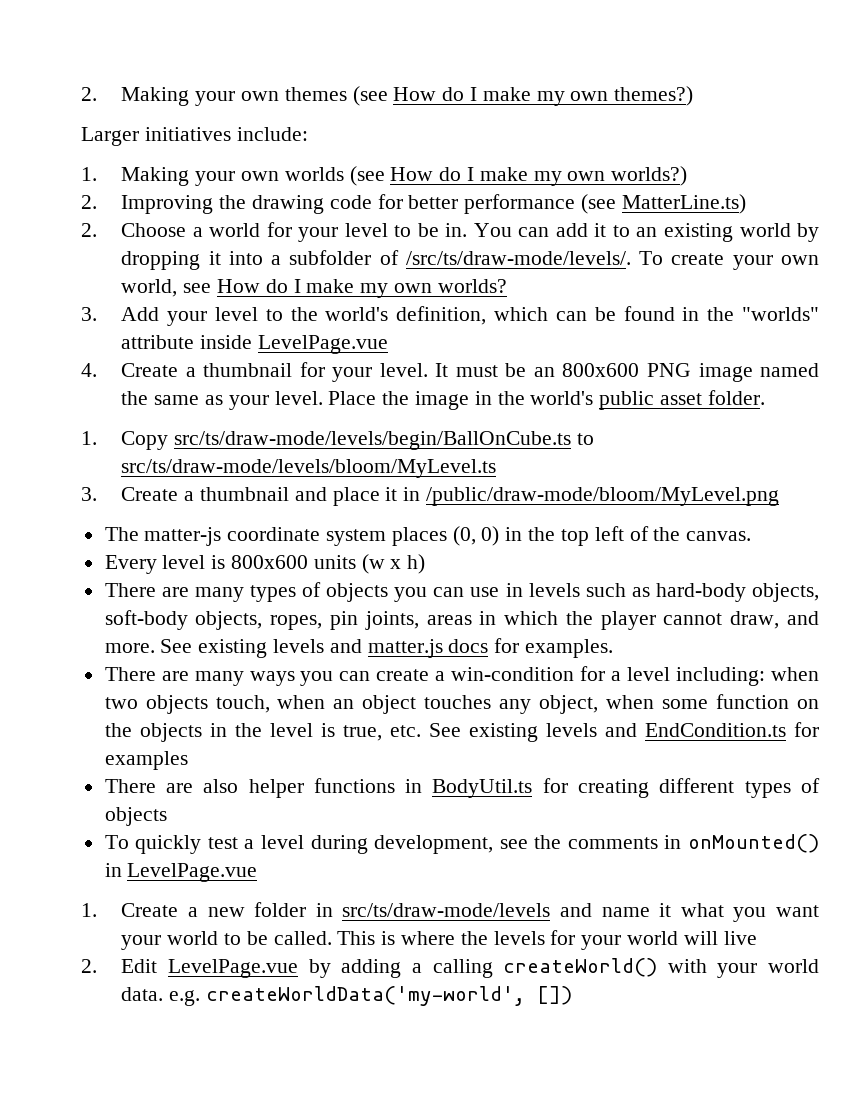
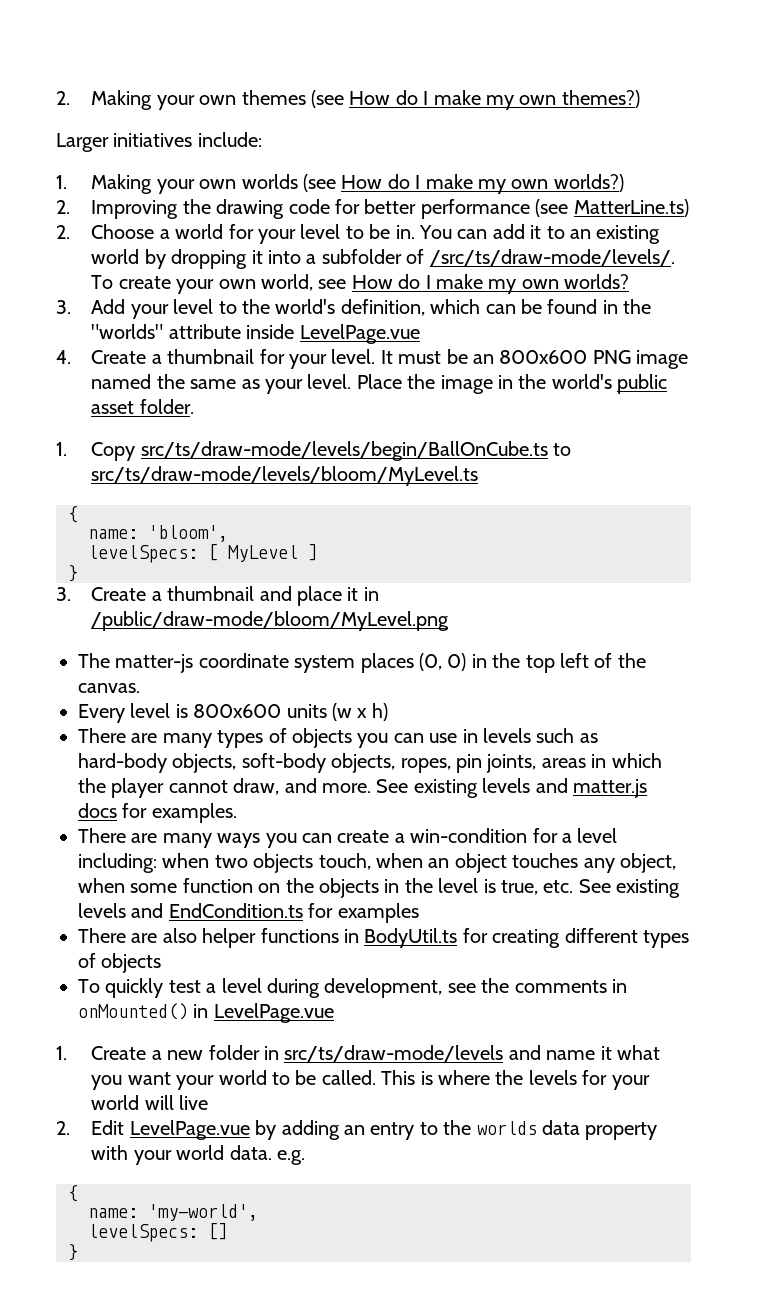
  1. Copy src/ts/draw-mode/levels/begin/BallOnCube.ts to src/ts/draw-mode/levels/bloom/MyLevel.ts
+ {
+ name: 'bloom',
+ levelSpecs: [ MyLevel ]
+ }
- 2. Edit LevelPage.vue by adding a calling createWorld() with your world data. e.g. createWorldData('my-world', [])
+ 2. Edit LevelPage.vue by adding an entry to the worlds data property with your world data. e.g.
+ {
+ name: 'my-world',
+ levelSpecs: []
+ }

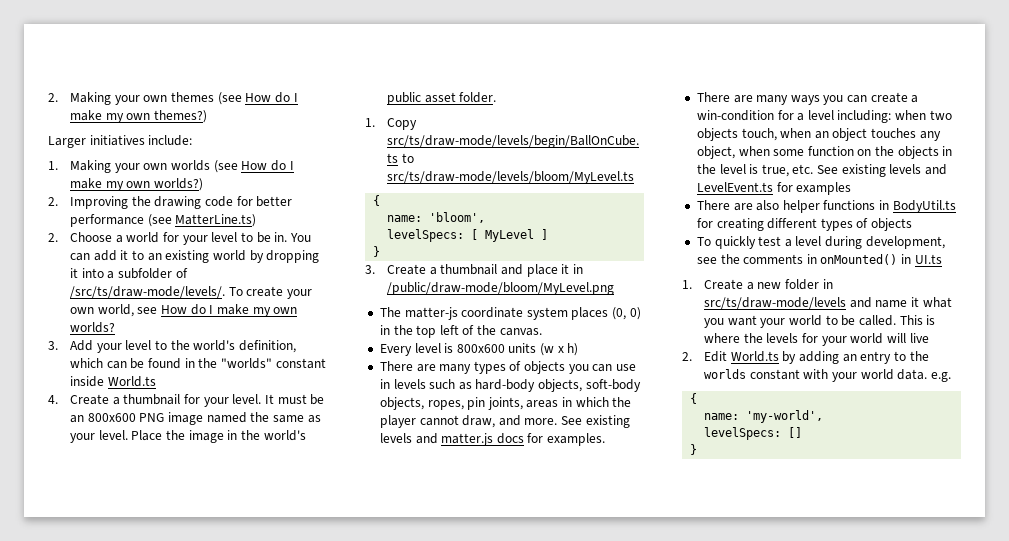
- 3. Add your level to the world's definition, which can be found in the "worlds" attribute inside LevelPage.vue
+ 3. Add your level to the world's definition, which can be found in the "worlds" constant inside World.ts
- There are many ways you can create a win-condition for a level including: when two objects touch, when an object touches any object, when some function on the objects in the level is true, etc. See existing levels and EndCondition.ts for examples
+ There are many ways you can create a win-condition for a level including: when two objects touch, when an object touches any object, when some function on the objects in the level is true, etc. See existing levels and LevelEvent.ts for examples
- To quickly test a level during development, see the comments in onMounted() in LevelPage.vue
+ To quickly test a level during development, see the comments in onMounted() in UI.ts
- 2. Edit LevelPage.vue by adding an entry to the worlds data property with your world data. e.g.
+ 2. Edit World.ts by adding an entry to the worlds constant with your world data. e.g.

